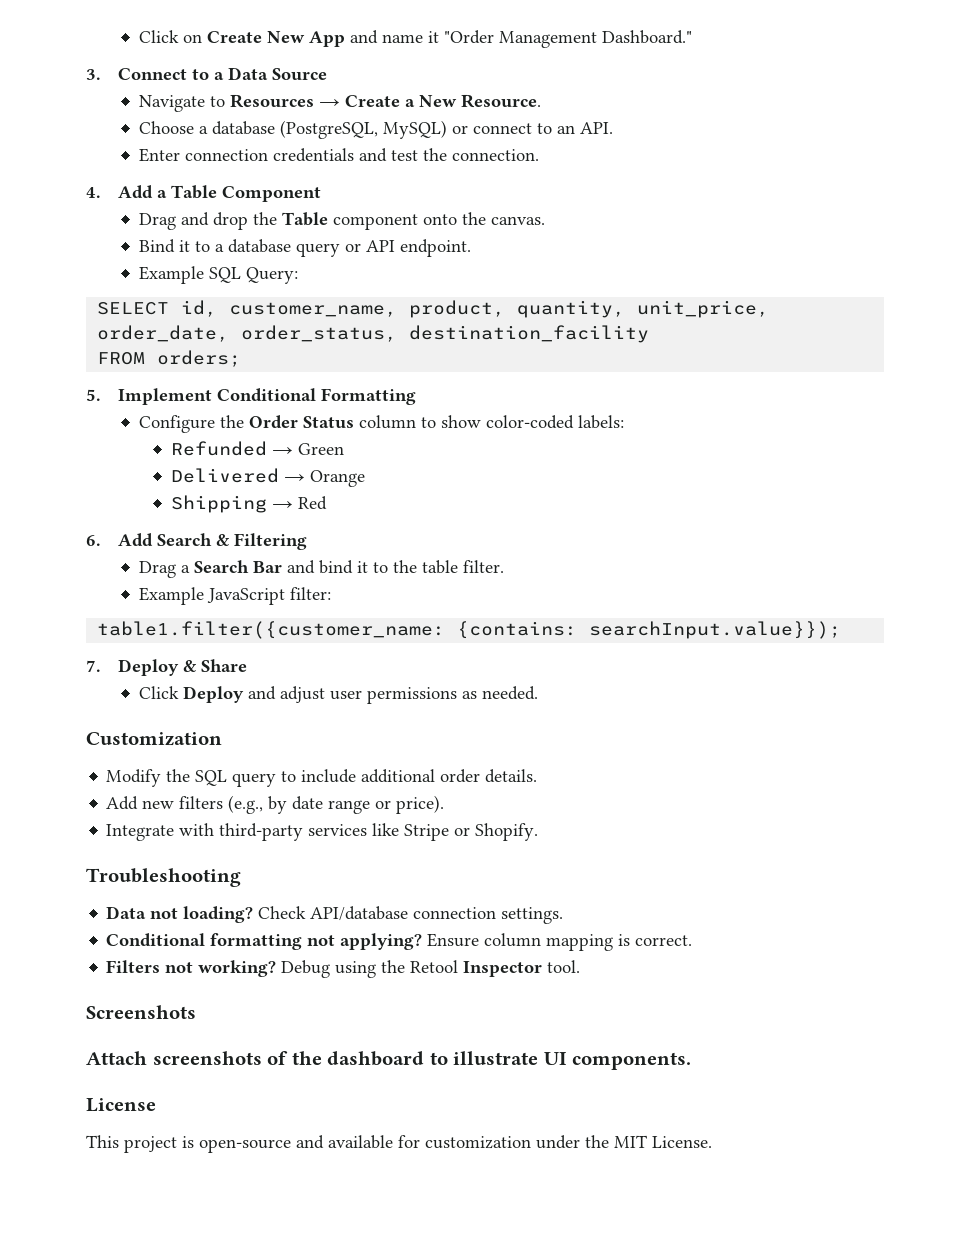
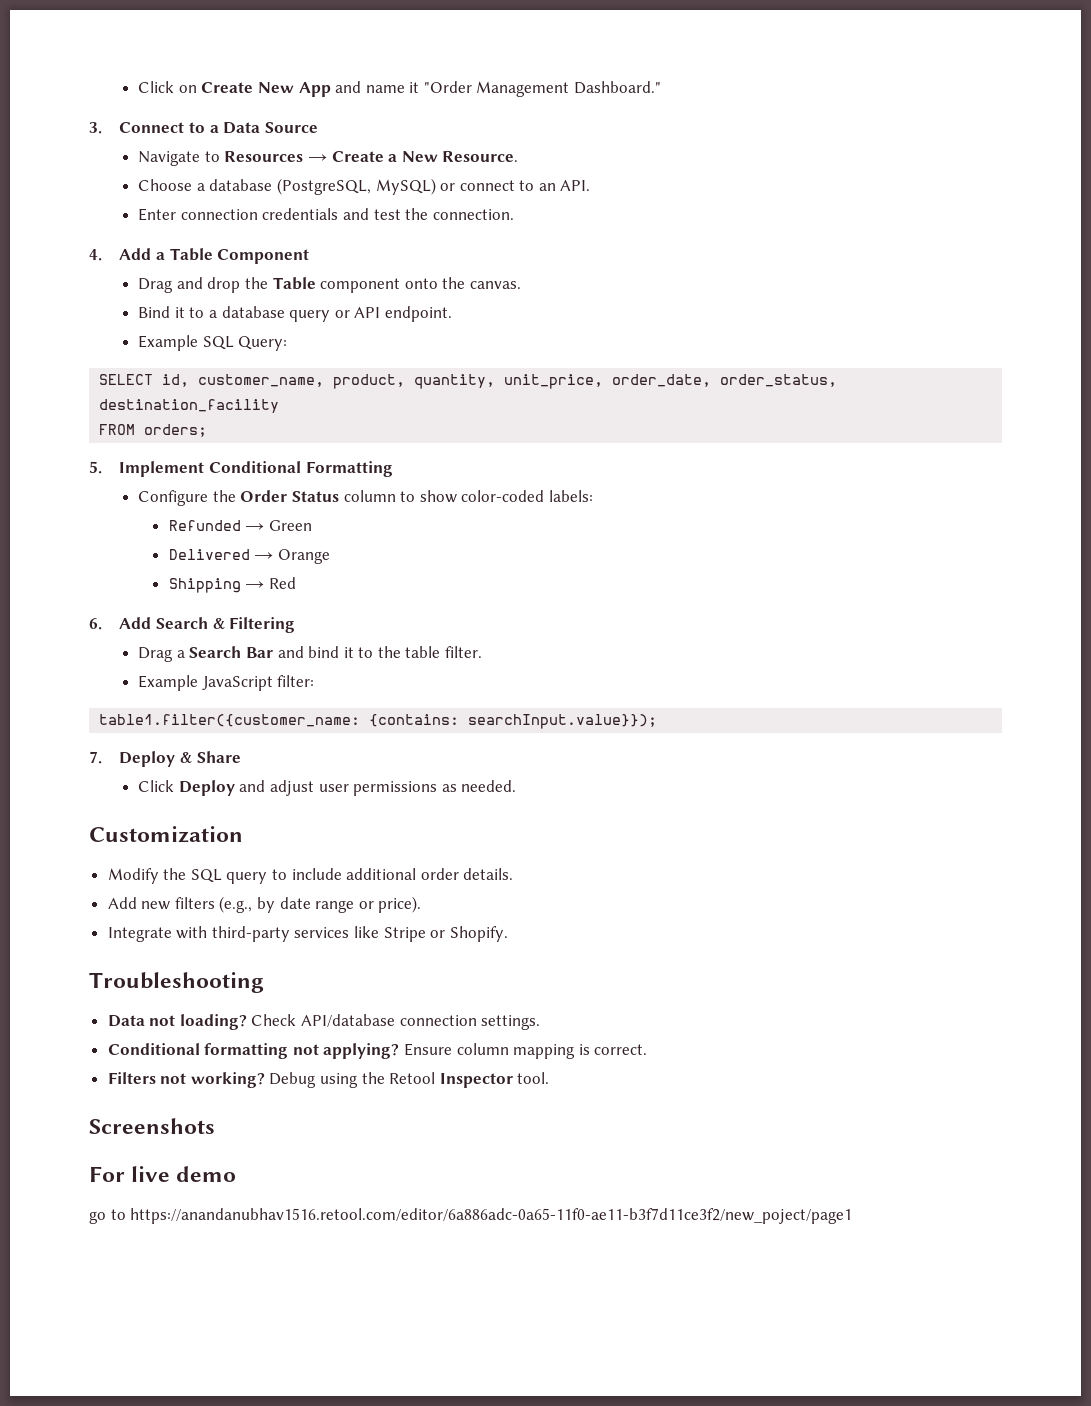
- Attach screenshots of the dashboard to illustrate UI components.
- License
- This project is open-source and available for customization under the MIT License.
+ For live demo
+ go to https://anandanubhav1516.retool.com/editor/6a886adc-0a65-11f0-ae11-b3f7d11ce3f2/new_poject/page1

